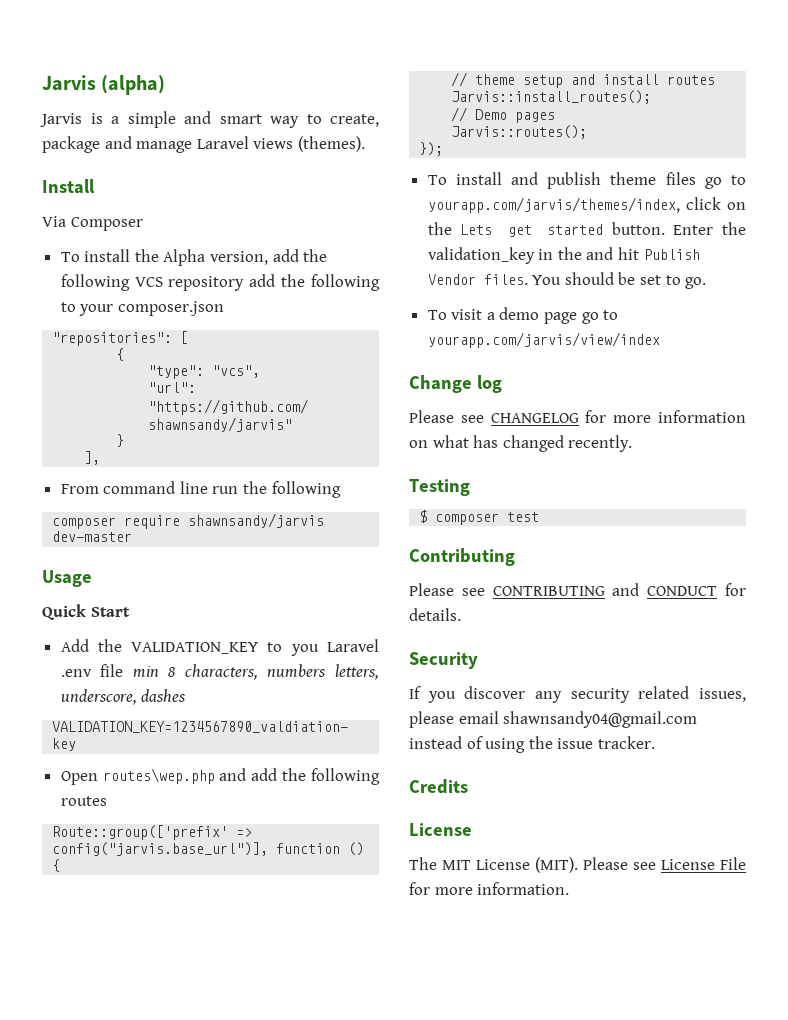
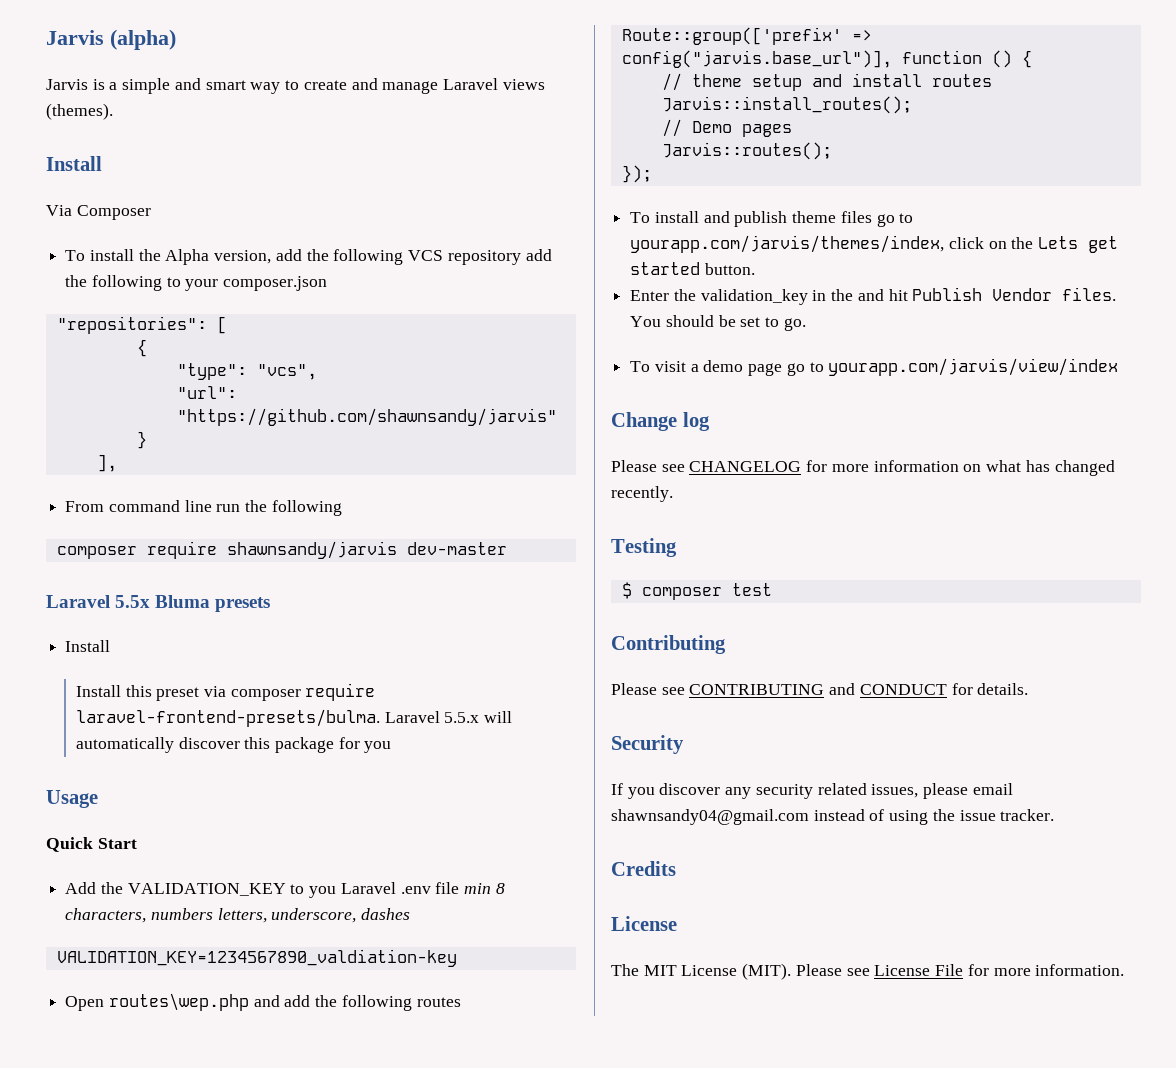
- Jarvis is a simple and smart way to create, package and manage Laravel views (themes).
+ Jarvis is a simple and smart way to create and manage Laravel views (themes).
+ Laravel 5.5x Bluma presets
+ Install
+ Install this preset via composer require laravel-frontend-presets/bulma. Laravel 5.5.x will automatically discover this package for you
- To install and publish theme files go to yourapp.com/jarvis/themes/index, click on the Lets get started button. Enter the validation_key in the and hit Publish Vendor files.
+ To install and publish theme files go to yourapp.com/jarvis/themes/index, click on the Lets get started button.
+ Enter the validation_key in the and hit Publish Vendor files.

